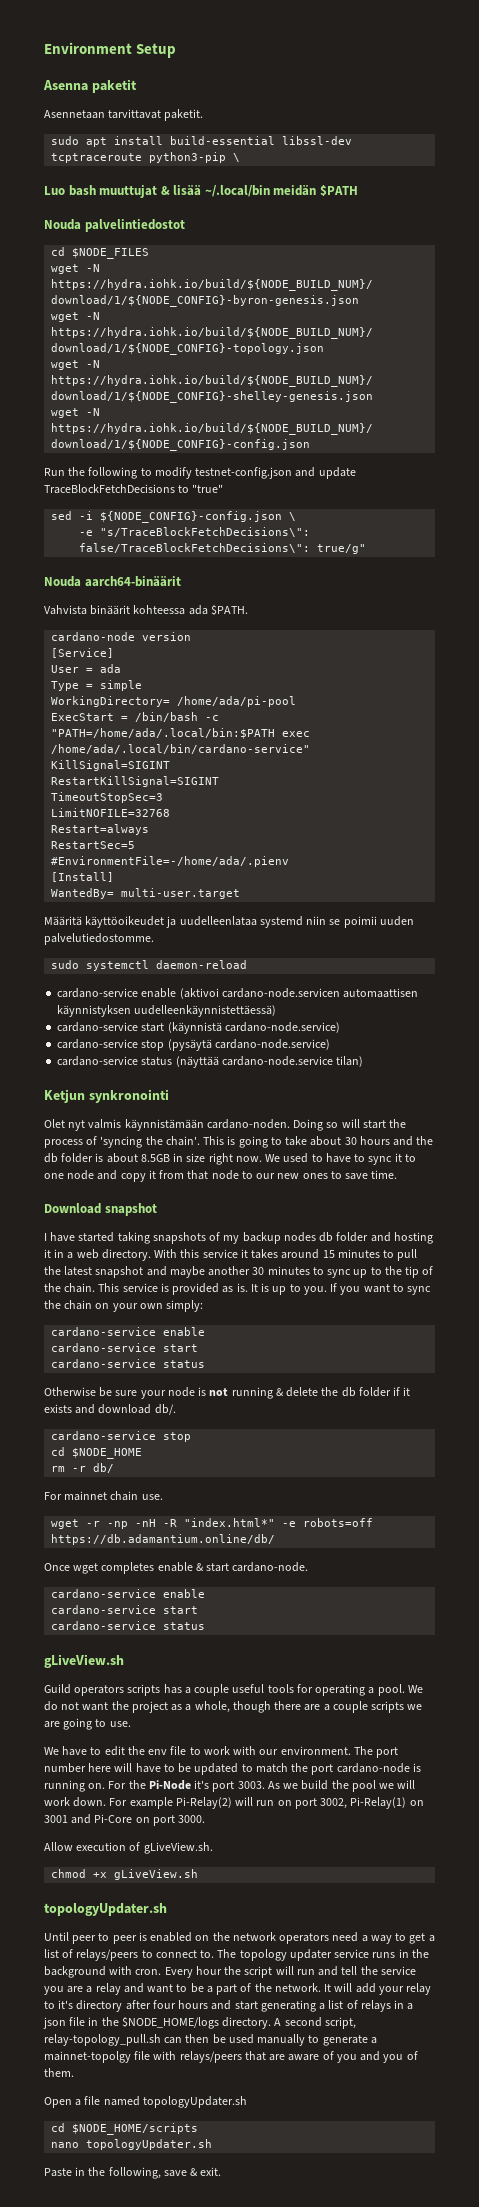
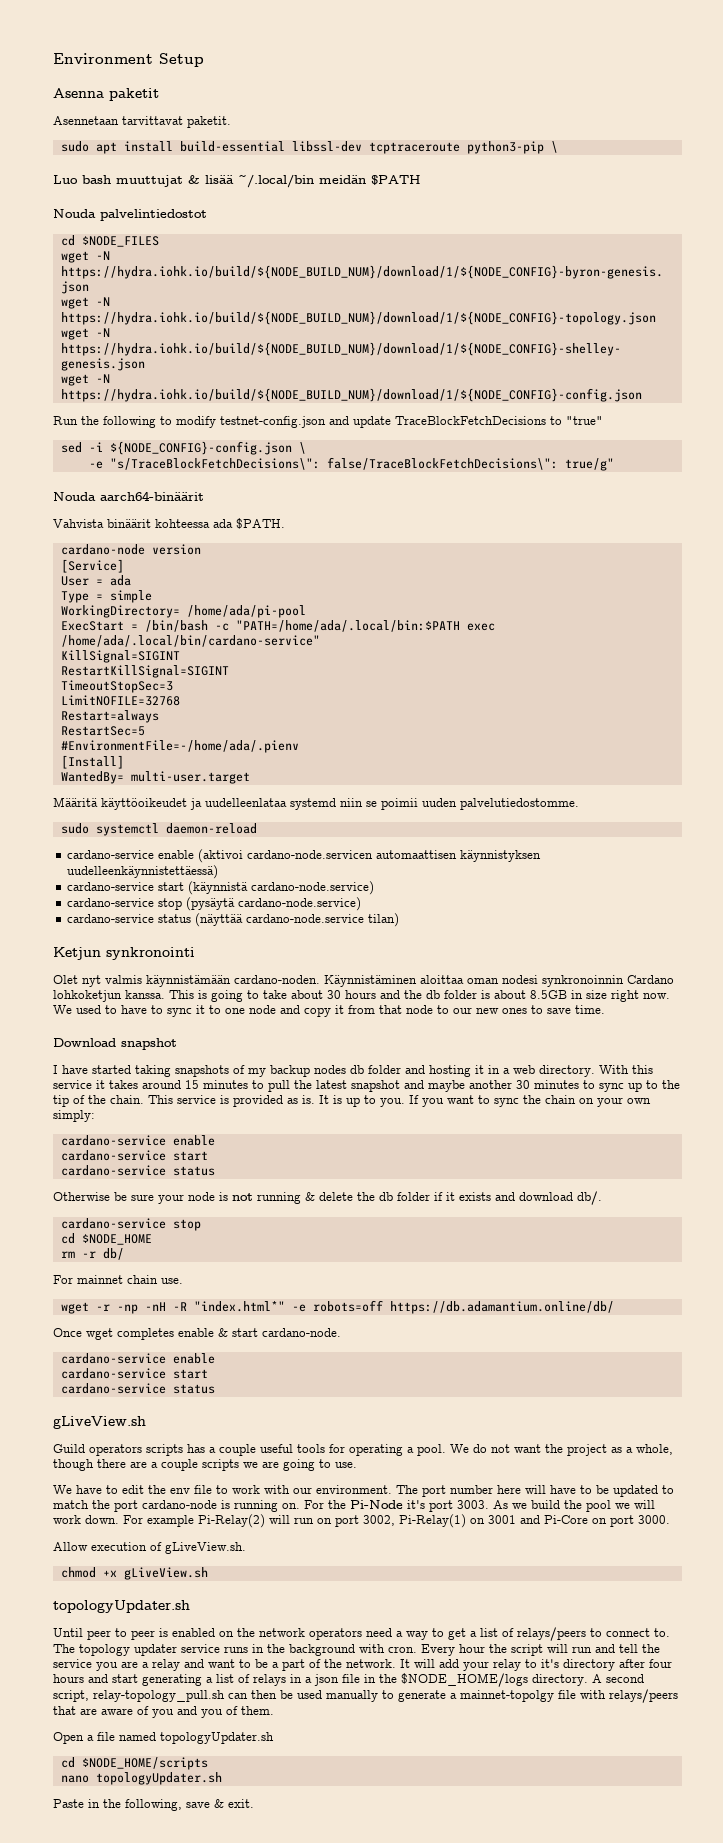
- Doing so will start the process of 'syncing the chain'.
+ Käynnistäminen aloittaa oman nodesi synkronoinnin Cardano lohkoketjun kanssa.

